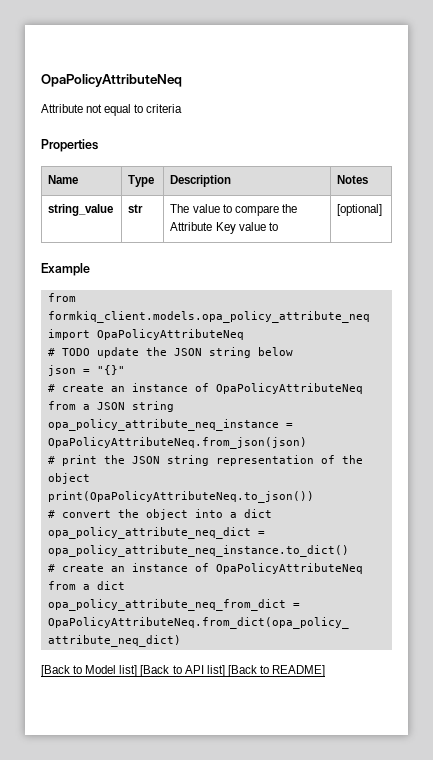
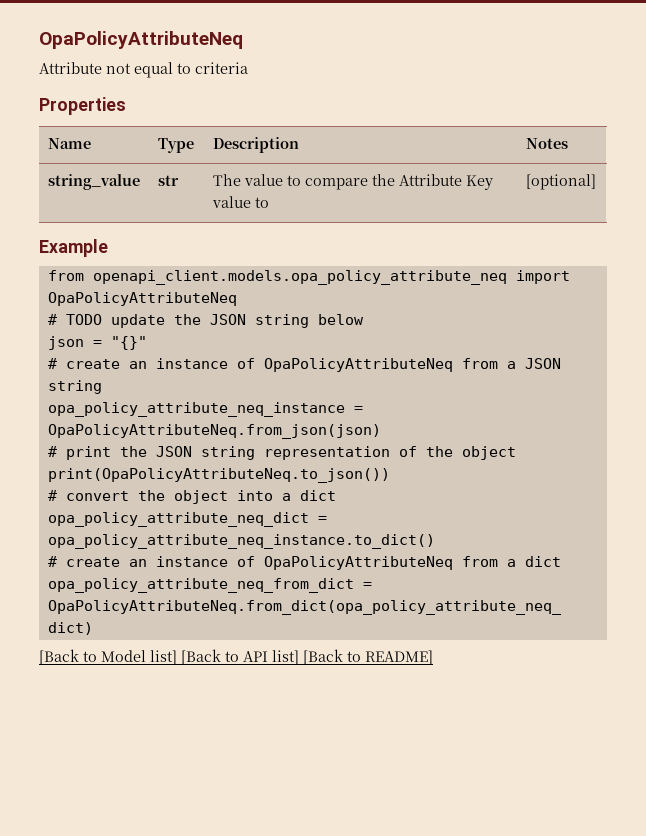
- from formkiq_client.models.opa_policy_attribute_neq import OpaPolicyAttributeNeq
+ from openapi_client.models.opa_policy_attribute_neq import OpaPolicyAttributeNeq

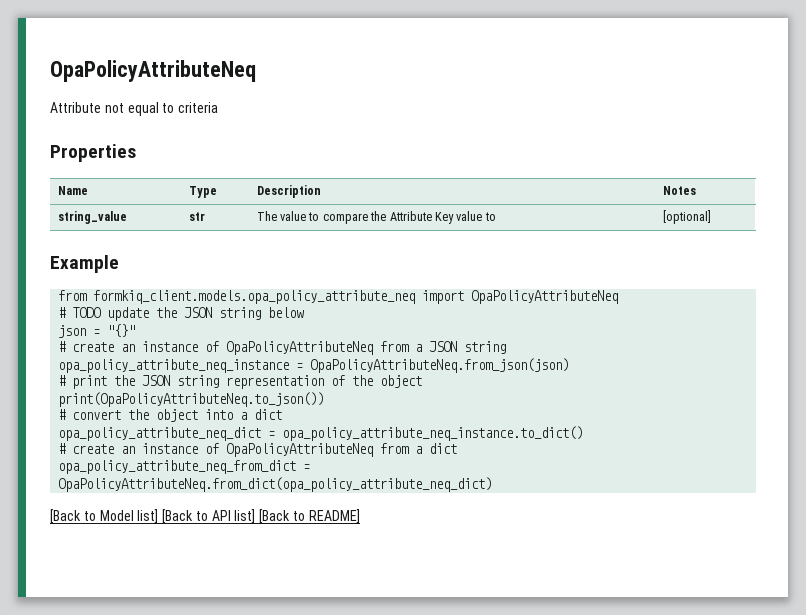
- from openapi_client.models.opa_policy_attribute_neq import OpaPolicyAttributeNeq
+ from formkiq_client.models.opa_policy_attribute_neq import OpaPolicyAttributeNeq

